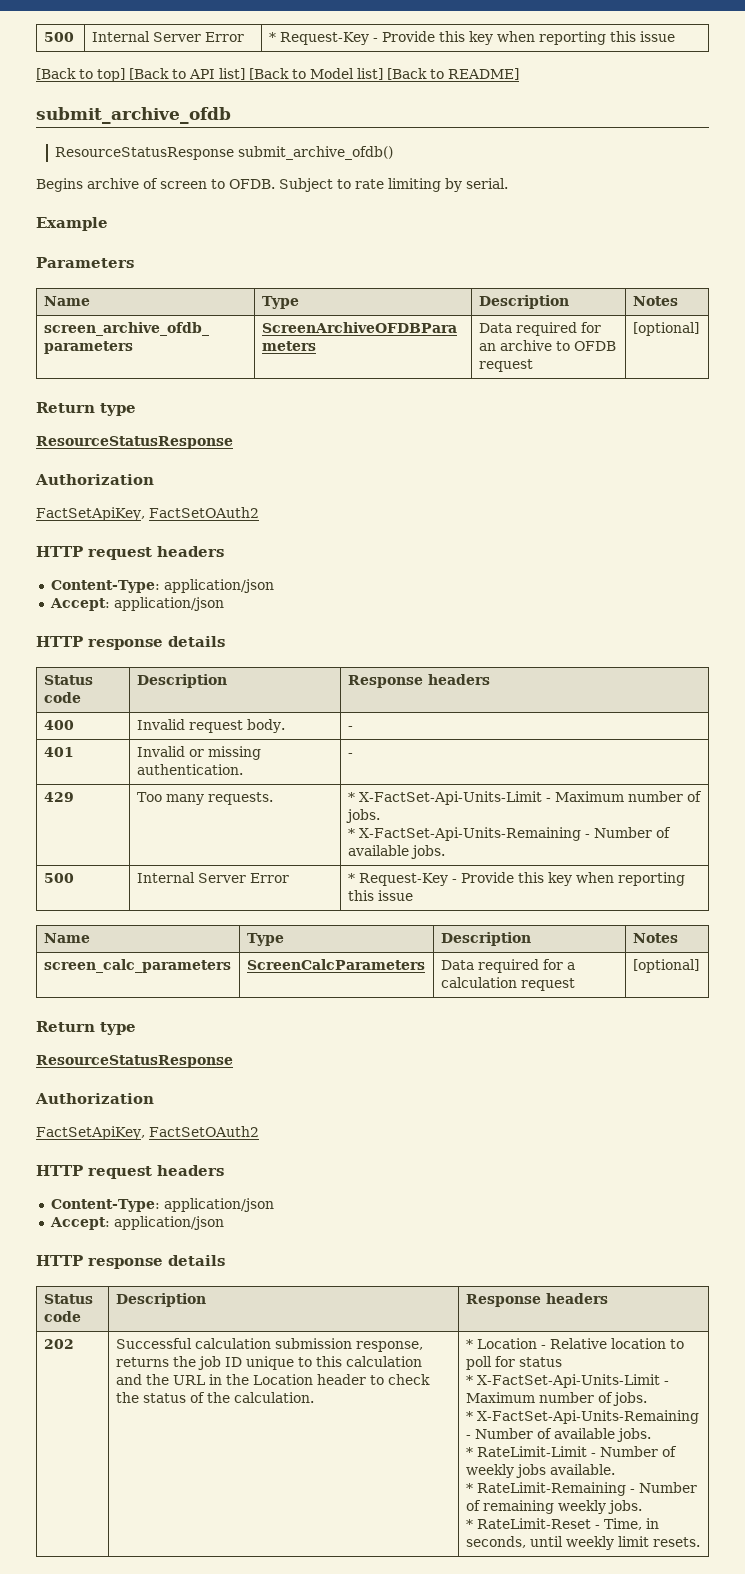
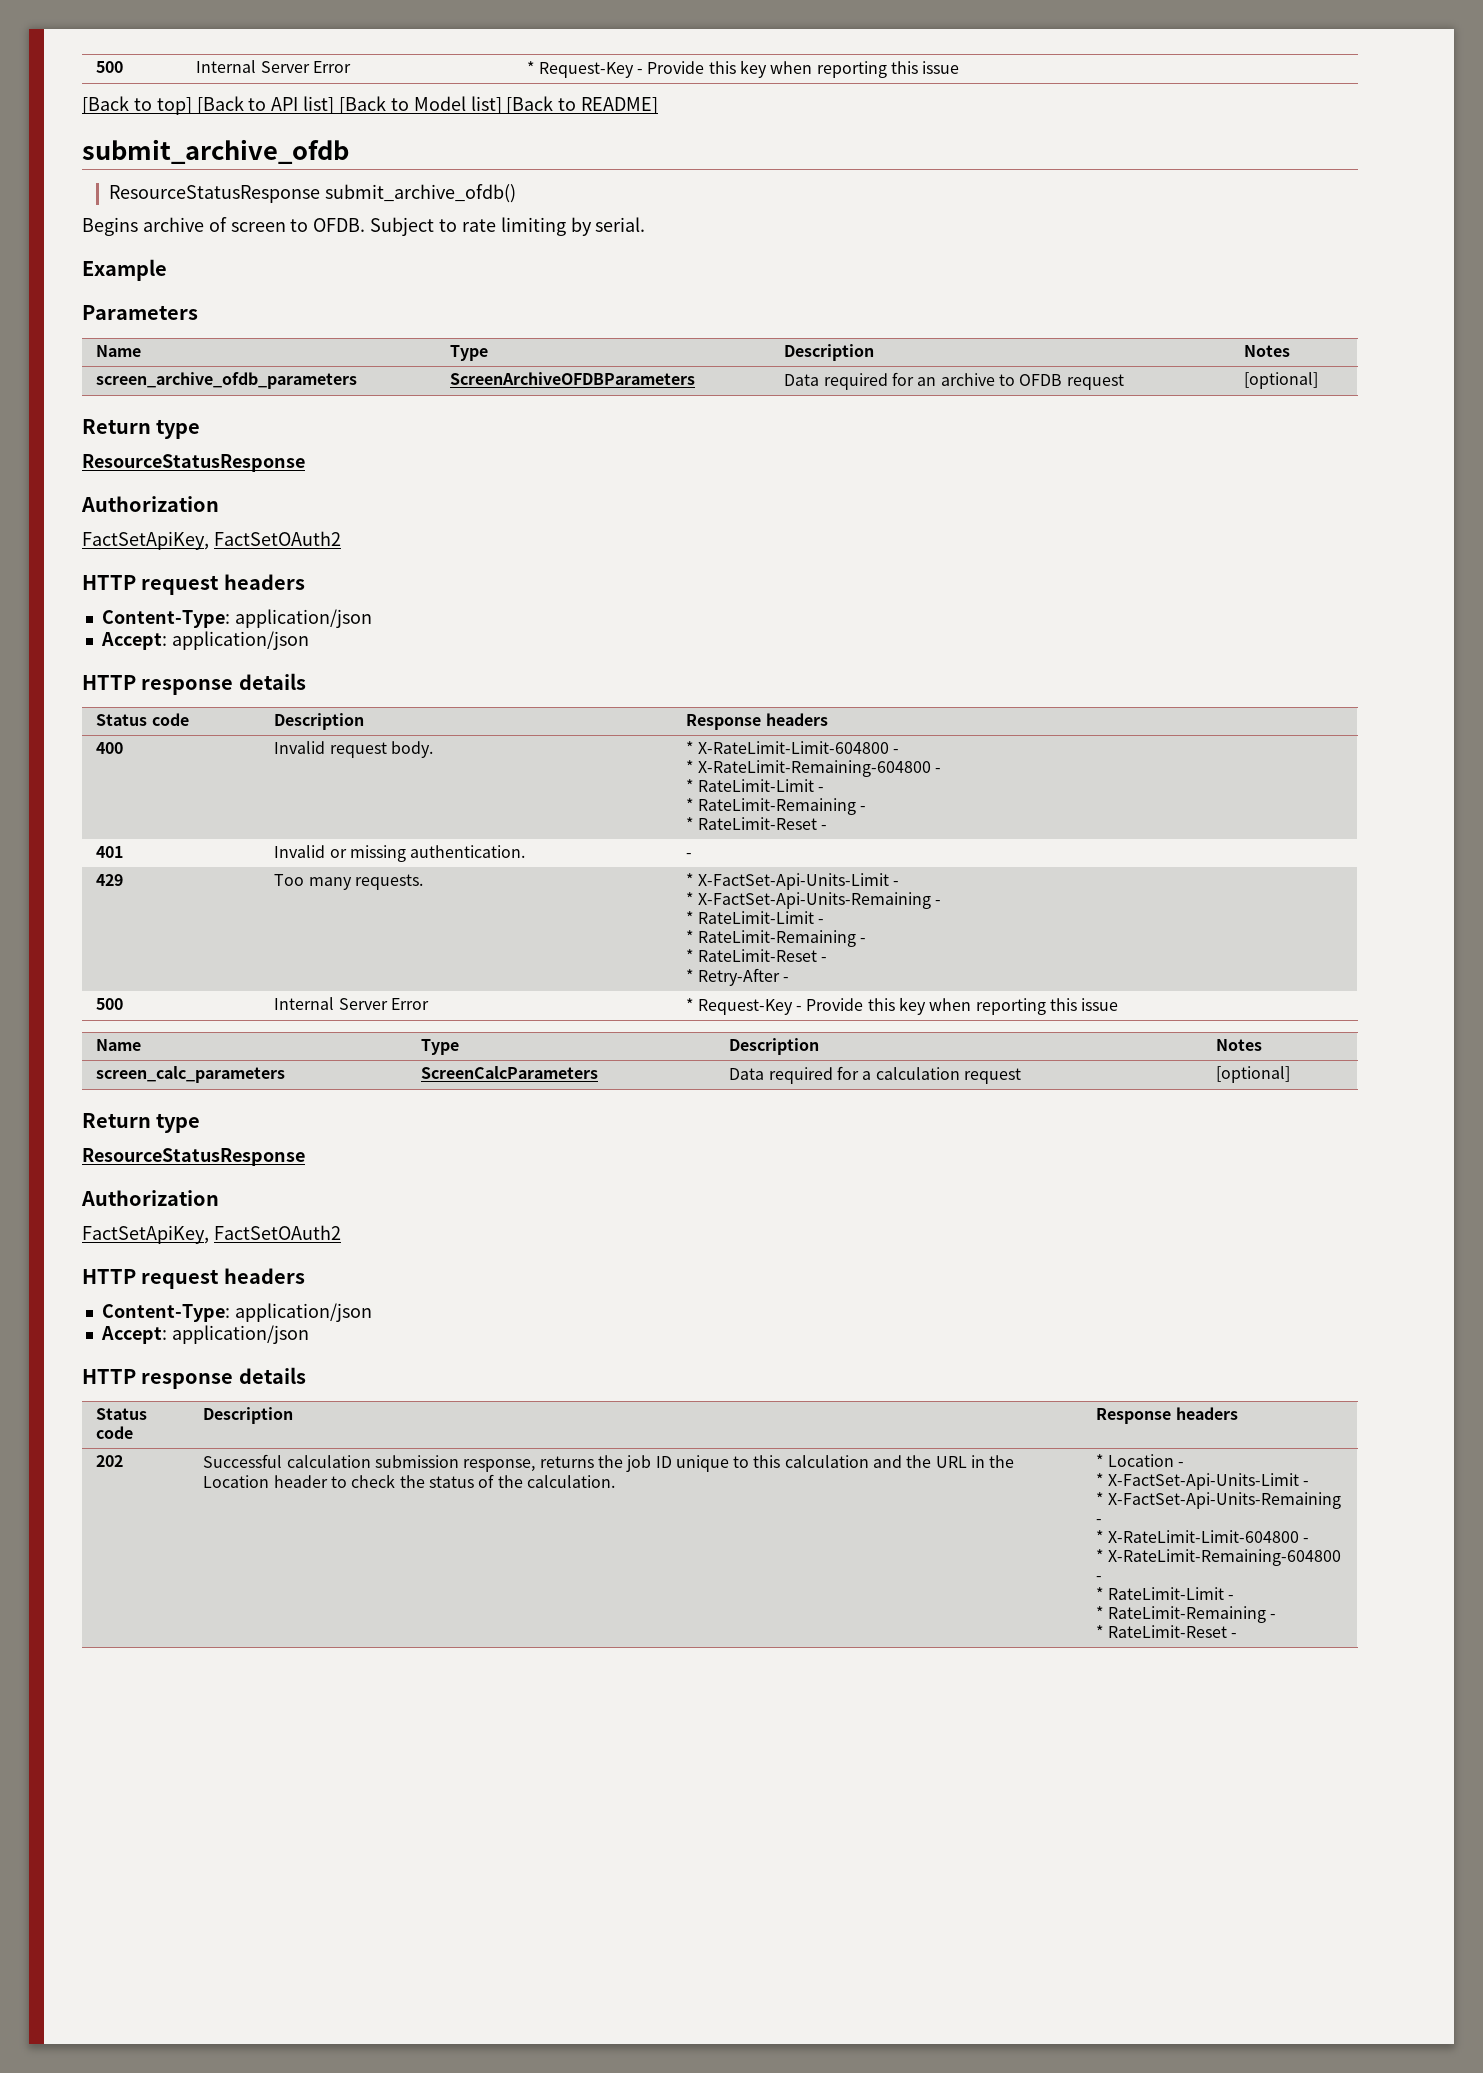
- 400 | Invalid request body. | -
+ 400 | Invalid request body. | * X-RateLimit-Limit-604800 -
+ * X-RateLimit-Remaining-604800 -
+ * RateLimit-Limit -
+ * RateLimit-Remaining -
+ * RateLimit-Reset -
- 429 | Too many requests. | * X-FactSet-Api-Units-Limit - Maximum number of jobs.
- * X-FactSet-Api-Units-Remaining - Number of available jobs.
+ 429 | Too many requests. | * X-FactSet-Api-Units-Limit -
+ * X-FactSet-Api-Units-Remaining -
+ * RateLimit-Limit -
+ * RateLimit-Remaining -
+ * RateLimit-Reset -
+ * Retry-After -
- * Location - Relative location to poll for status
- * X-FactSet-Api-Units-Limit - Maximum number of jobs.
- * X-FactSet-Api-Units-Remaining - Number of available jobs.
- * RateLimit-Limit - Number of weekly jobs available.
- * RateLimit-Remaining - Number of remaining weekly jobs.
- * RateLimit-Reset - Time, in seconds, until weekly limit resets.
+ * Location -
+ * X-FactSet-Api-Units-Limit -
+ * X-FactSet-Api-Units-Remaining -
+ * X-RateLimit-Limit-604800 -
+ * X-RateLimit-Remaining-604800 -
+ * RateLimit-Limit -
+ * RateLimit-Remaining -
+ * RateLimit-Reset -

